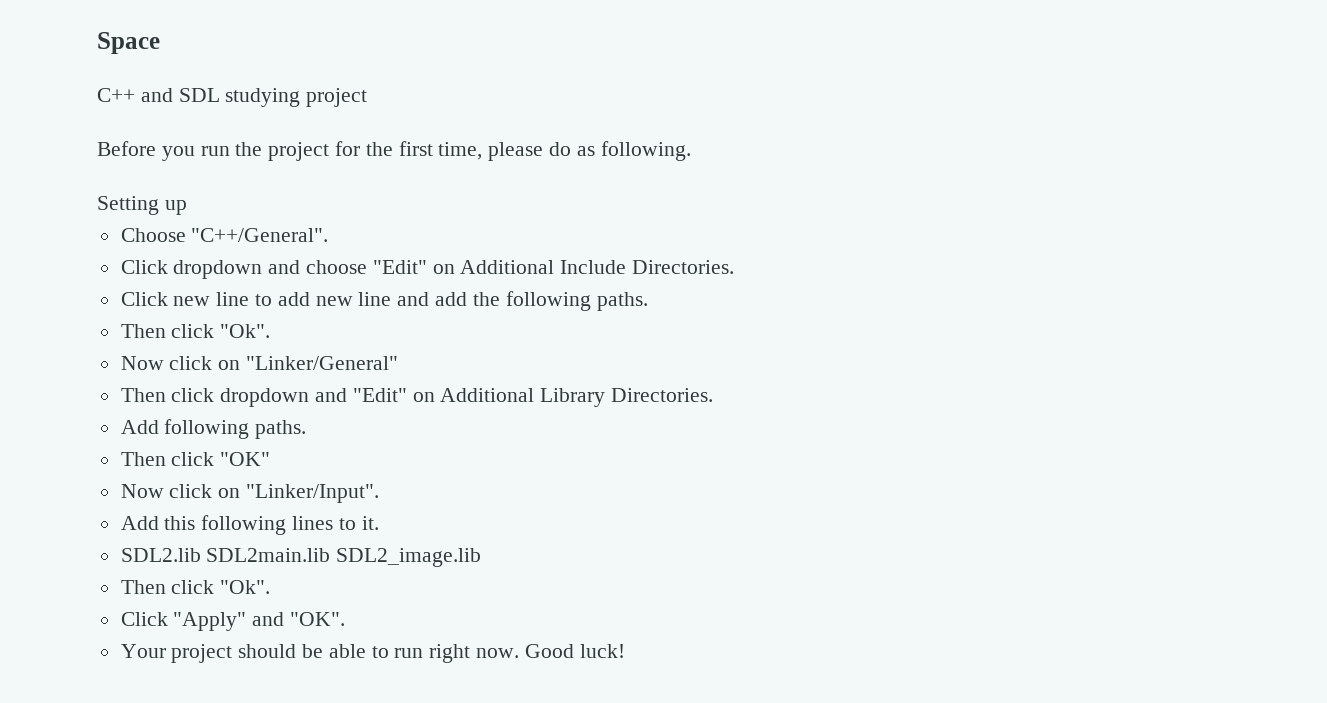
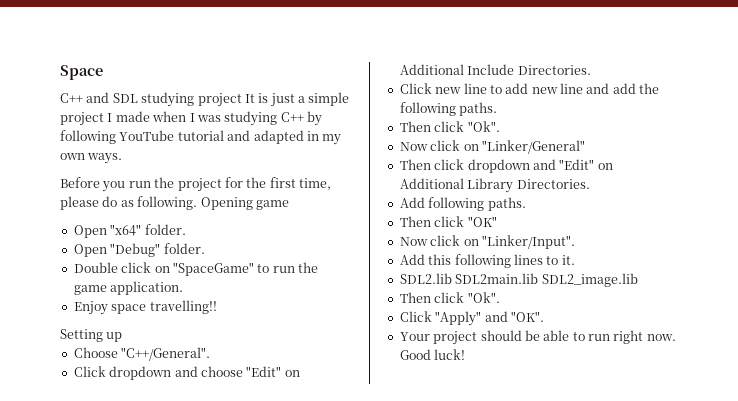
- C++ and SDL studying project
+ C++ and SDL studying project It is just a simple project I made when I was studying C++ by following YouTube tutorial and adapted in my own ways.
+ Opening game
+ Open "x64" folder.
+ Open "Debug" folder.
+ Double click on "SpaceGame" to run the game application.
+ Enjoy space travelling!!

